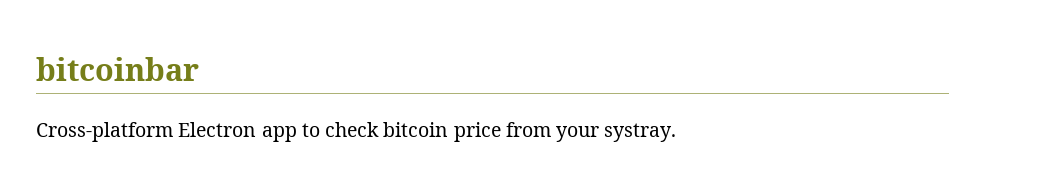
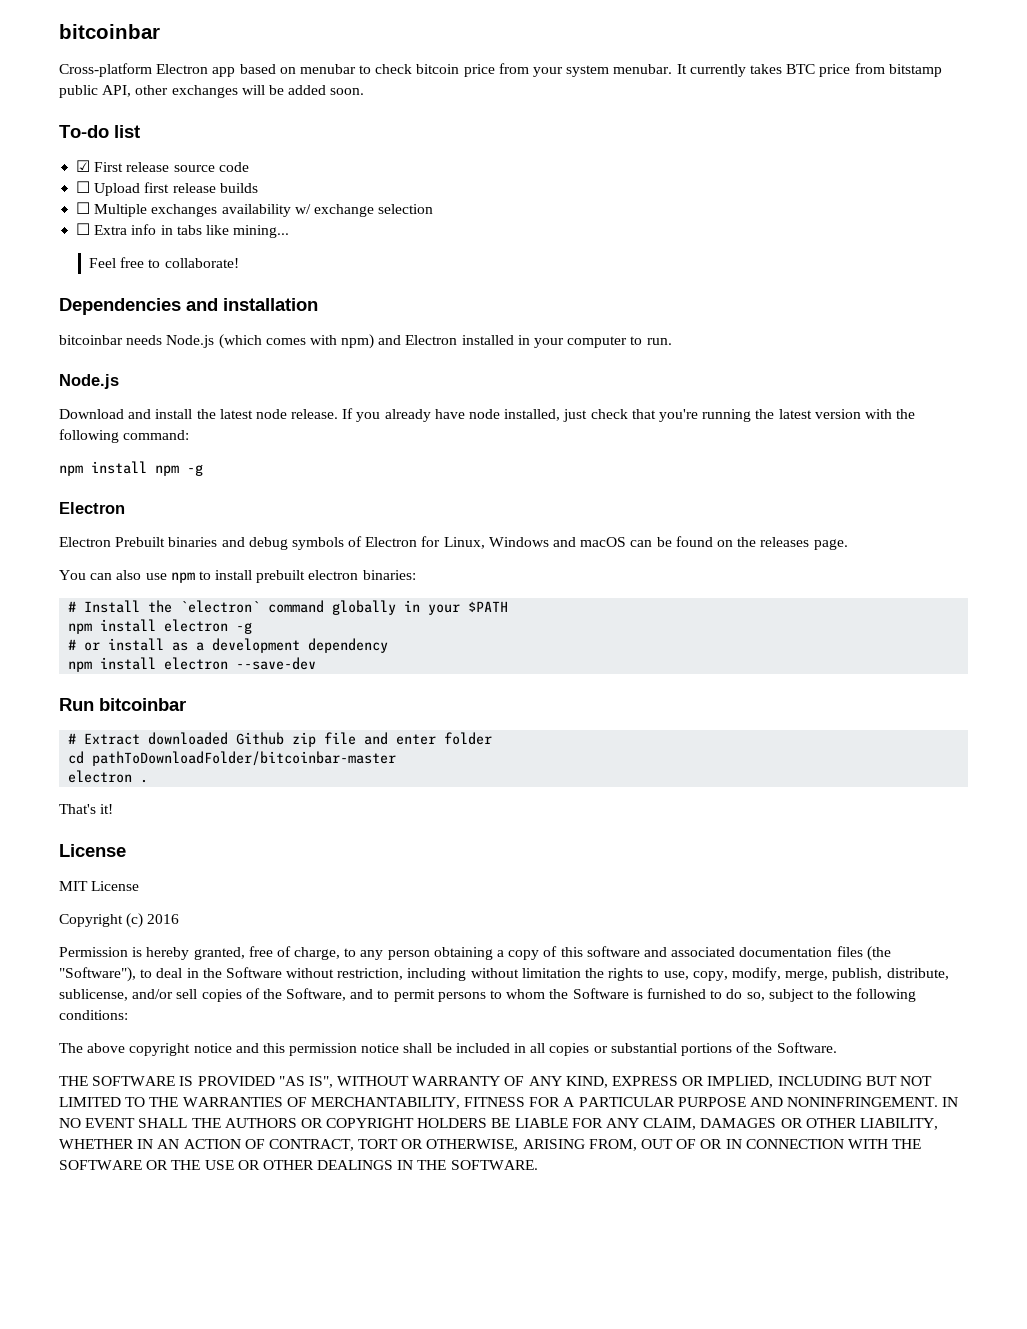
- Cross-platform Electron app to check bitcoin price from your systray.
+ Cross-platform Electron app based on menubar to check bitcoin price from your system menubar. It currently takes BTC price from bitstamp public API, other exchanges will be added soon.
+ To-do list
+ ☑ First release source code
+ ☐ Upload first release builds
+ ☐ Multiple exchanges availability w/ exchange selection
+ ☐ Extra info in tabs like mining...
+ Feel free to collaborate!
+ Dependencies and installation
+ bitcoinbar needs Node.js (which comes with npm) and Electron installed in your computer to run.
+ Node.js
+ Download and install the latest node release. If you already have node installed, just check that you're running the latest version with the following command:
+ npm install npm -g
+ Electron
+ Electron Prebuilt binaries and debug symbols of Electron for Linux, Windows and macOS can be found on the releases page.
+ You can also use npm to install prebuilt electron binaries:
+ # Install the `electron` command globally in your $PATH
+ npm install electron -g
+ # or install as a development dependency
+ npm install electron --save-dev
+ Run bitcoinbar
+ # Extract downloaded Github zip file and enter folder
+ cd pathToDownloadFolder/bitcoinbar-master
+ electron .
+ That's it!
+ License
+ MIT License
+ Copyright (c) 2016
+ Permission is hereby granted, free of charge, to any person obtaining a copy of this software and associated documentation files (the "Software"), to deal in the Software without restriction, including without limitation the rights to use, copy, modify, merge, publish, distribute, sublicense, and/or sell copies of the Software, and to permit persons to whom the Software is furnished to do so, subject to the following conditions:
+ The above copyright notice and this permission notice shall be included in all copies or substantial portions of the Software.
+ THE SOFTWARE IS PROVIDED "AS IS", WITHOUT WARRANTY OF ANY KIND, EXPRESS OR IMPLIED, INCLUDING BUT NOT LIMITED TO THE WARRANTIES OF MERCHANTABILITY, FITNESS FOR A PARTICULAR PURPOSE AND NONINFRINGEMENT. IN NO EVENT SHALL THE AUTHORS OR COPYRIGHT HOLDERS BE LIABLE FOR ANY CLAIM, DAMAGES OR OTHER LIABILITY, WHETHER IN AN ACTION OF CONTRACT, TORT OR OTHERWISE, ARISING FROM, OUT OF OR IN CONNECTION WITH THE SOFTWARE OR THE USE OR OTHER DEALINGS IN THE SOFTWARE.

